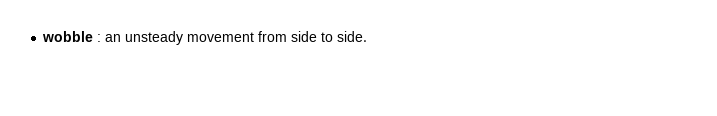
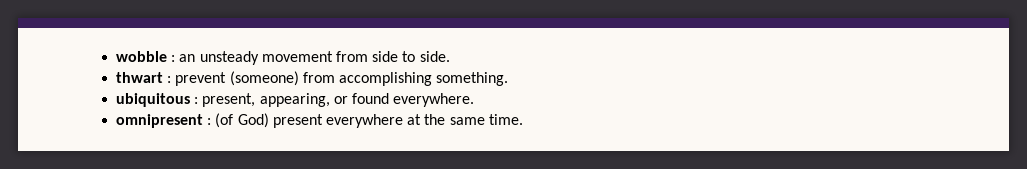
+ thwart : prevent (someone) from accomplishing something.
+ ubiquitous : present, appearing, or found everywhere.
+ omnipresent : (of God) present everywhere at the same time.

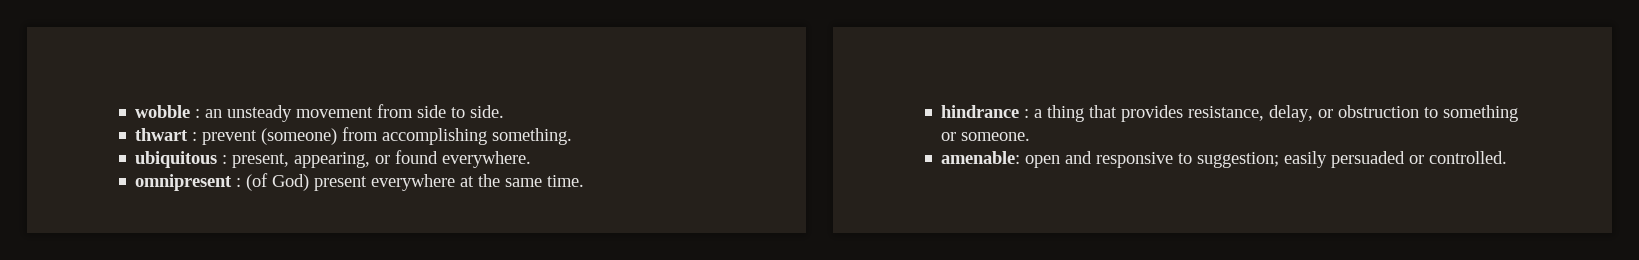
+ hindrance : a thing that provides resistance, delay, or obstruction to something or someone.
+ amenable: open and responsive to suggestion; easily persuaded or controlled.

